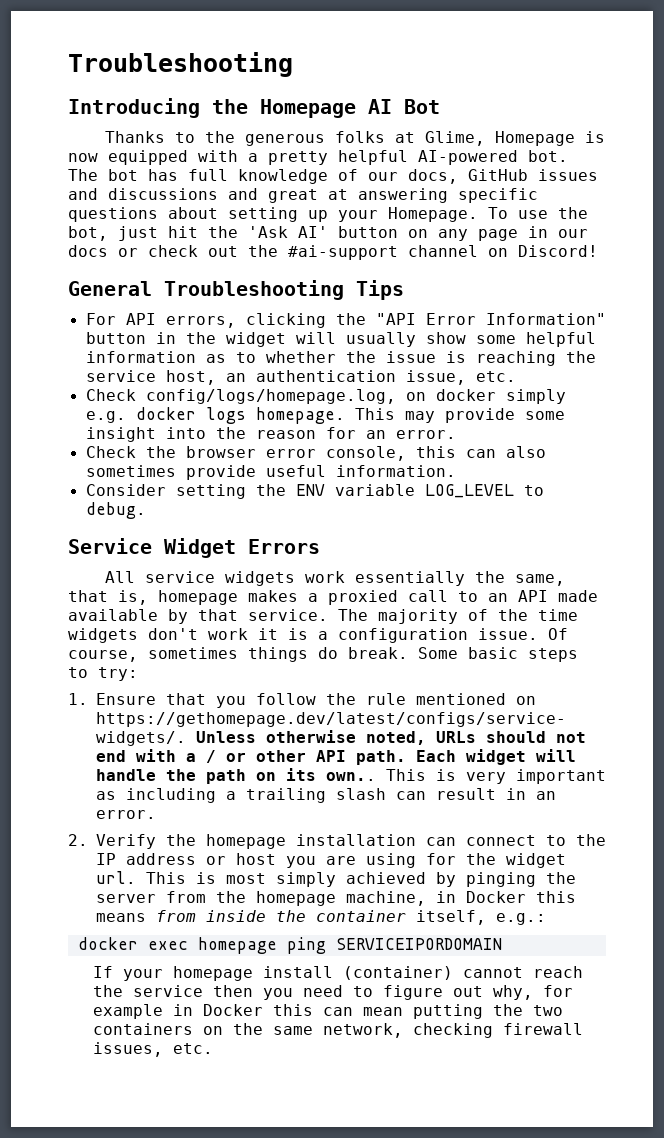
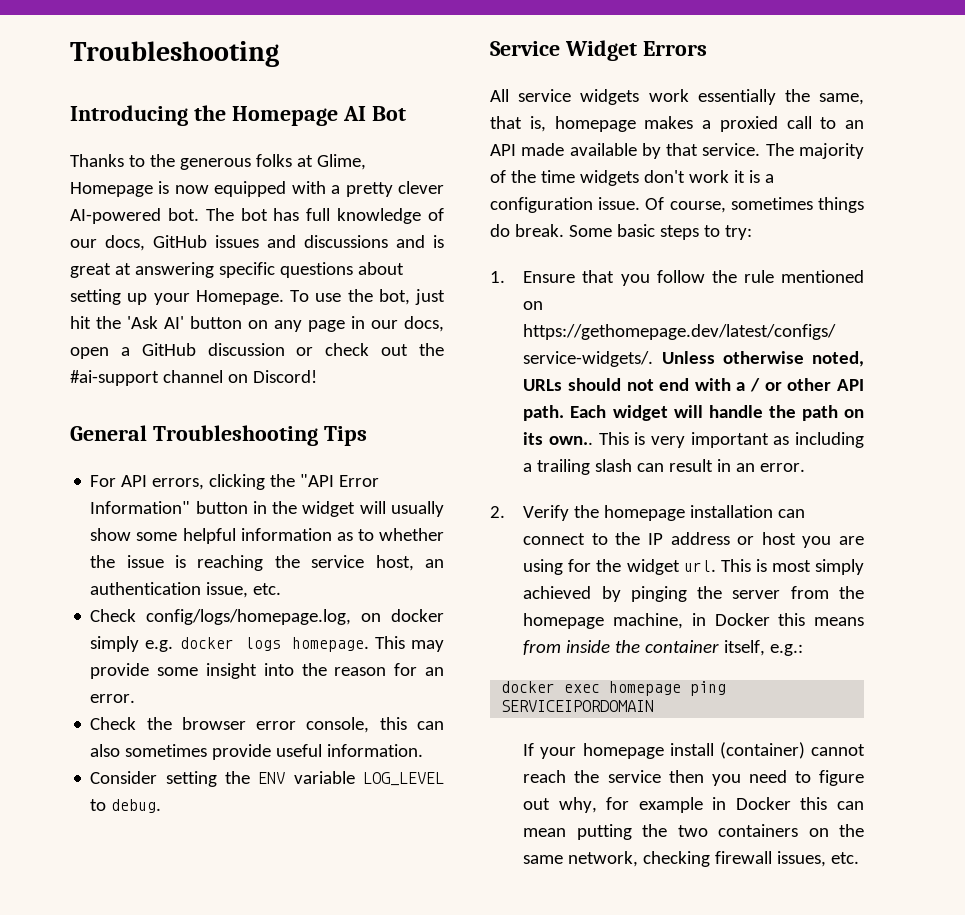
- Thanks to the generous folks at Glime, Homepage is now equipped with a pretty helpful AI-powered bot.
+ Thanks to the generous folks at Glime, Homepage is now equipped with a pretty clever AI-powered bot.
- The bot has full knowledge of our docs, GitHub issues and discussions and great at answering specific questions about setting up your Homepage.
+ The bot has full knowledge of our docs, GitHub issues and discussions and is great at answering specific questions about setting up your Homepage.
- To use the bot, just hit the 'Ask AI' button on any page in our docs or check out the #ai-support channel on Discord!
+ To use the bot, just hit the 'Ask AI' button on any page in our docs, open a GitHub discussion or check out the #ai-support channel on Discord!

